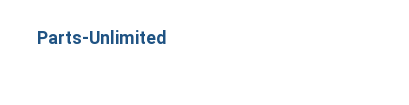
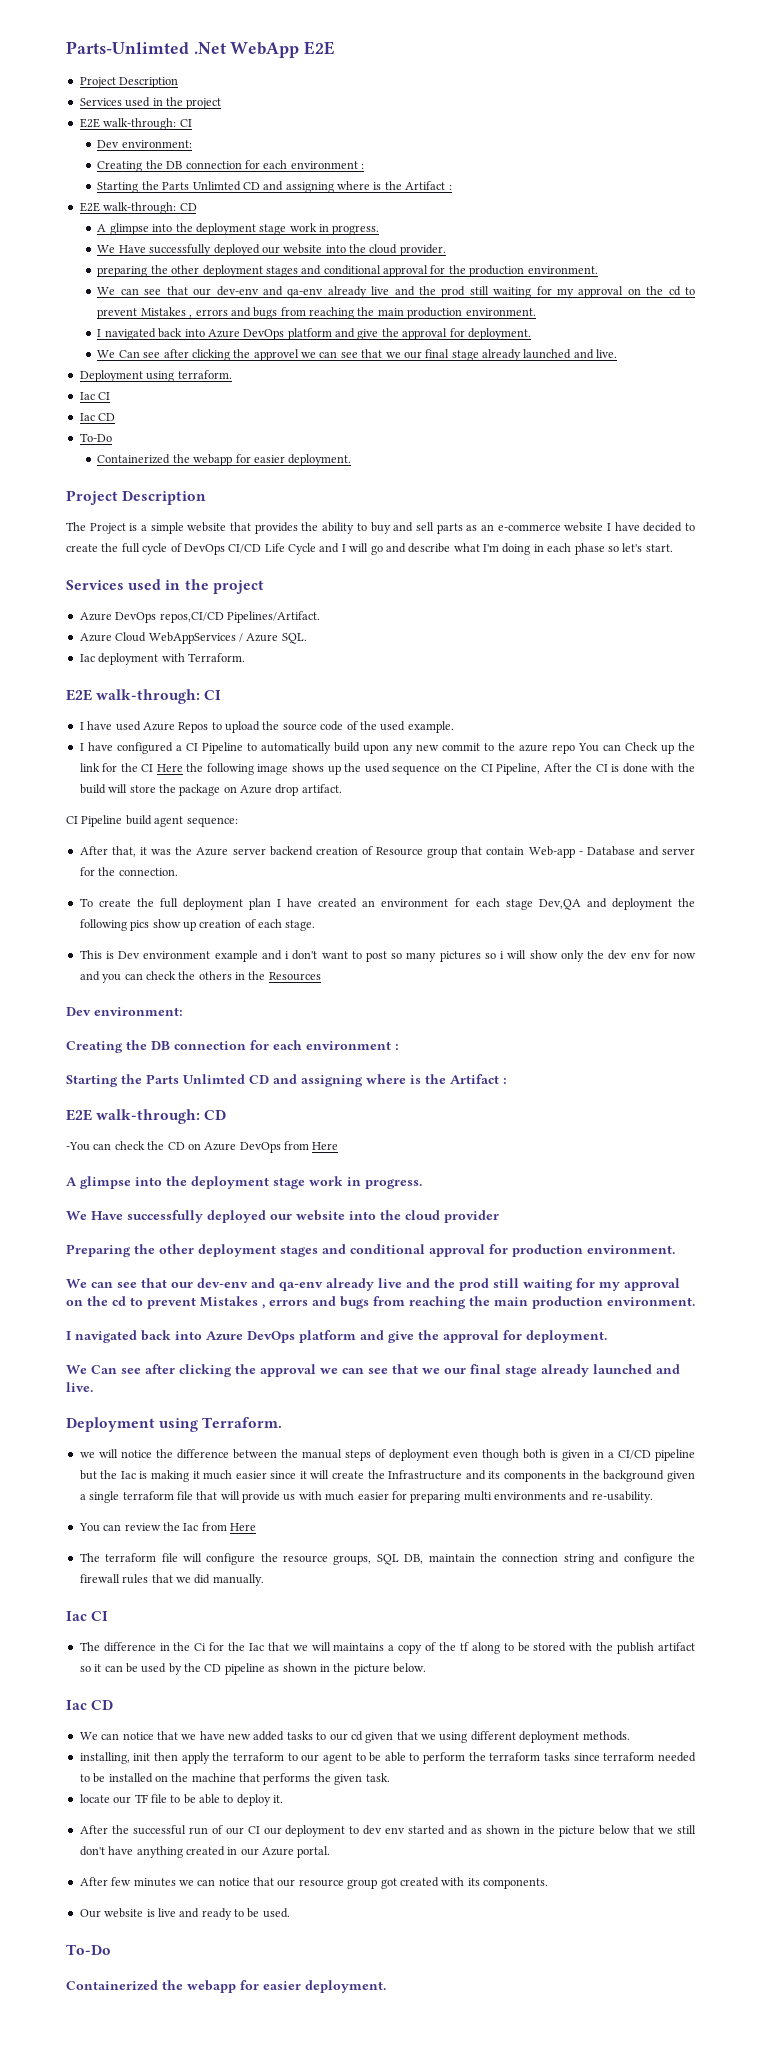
- Parts-Unlimited
+ Parts-Unlimted .Net WebApp E2E
+ Project Description
+ Services used in the project
+ E2E walk-through: CI
+ Dev environment:
+ Creating the DB connection for each environment :
+ Starting the Parts Unlimted CD and assigning where is the Artifact :
+ E2E walk-through: CD
+ A glimpse into the deployment stage work in progress.
+ We Have successfully deployed our website into the cloud provider.
+ preparing the other deployment stages and conditional approval for the production environment.
+ We can see that our dev-env and qa-env already live and the prod still waiting for my approval on the cd to prevent Mistakes , errors and bugs from reaching the main production environment.
+ I navigated back into Azure DevOps platform and give the approval for deployment.
+ We Can see after clicking the approvel we can see that we our final stage already launched and live.
+ Deployment using terraform.
+ Iac CI
+ Iac CD
+ To-Do
+ Containerized the webapp for easier deployment.
+ Project Description
+ The Project is a simple website that provides the ability to buy and sell parts as an e-commerce website I have decided to create the full cycle of DevOps CI/CD Life Cycle and I will go and describe what I'm doing in each phase so let's start.
+ Services used in the project
+ Azure DevOps repos,CI/CD Pipelines/Artifact.
+ Azure Cloud WebAppServices / Azure SQL.
+ Iac deployment with Terraform.
+ E2E walk-through: CI
+ I have used Azure Repos to upload the source code of the used example.
+ I have configured a CI Pipeline to automatically build upon any new commit to the azure repo You can Check up the link for the CI Here the following image shows up the used sequence on the CI Pipeline, After the CI is done with the build will store the package on Azure drop artifact.
+ CI Pipeline build agent sequence:
+ After that, it was the Azure server backend creation of Resource group that contain Web-app - Database and server for the connection.
+ To create the full deployment plan I have created an environment for each stage Dev,QA and deployment the following pics show up creation of each stage.
+ This is Dev environment example and i don't want to post so many pictures so i will show only the dev env for now and you can check the others in the Resources
+ Dev environment:
+ Creating the DB connection for each environment :
+ Starting the Parts Unlimted CD and assigning where is the Artifact :
+ E2E walk-through: CD
+ -You can check the CD on Azure DevOps from Here
+ A glimpse into the deployment stage work in progress.
+ We Have successfully deployed our website into the cloud provider
+ Preparing the other deployment stages and conditional approval for production environment.
+ We can see that our dev-env and qa-env already live and the prod still waiting for my approval on the cd to prevent Mistakes , errors and bugs from reaching the main production environment.
+ I navigated back into Azure DevOps platform and give the approval for deployment.
+ We Can see after clicking the approval we can see that we our final stage already launched and live.
+ Deployment using Terraform.
+ we will notice the difference between the manual steps of deployment even though both is given in a CI/CD pipeline but the Iac is making it much easier since it will create the Infrastructure and its components in the background given a single terraform file that will provide us with much easier for preparing multi environments and re-usability.
+ You can review the Iac from Here
+ The terraform file will configure the resource groups, SQL DB, maintain the connection string and configure the firewall rules that we did manually.
+ Iac CI
+ The difference in the Ci for the Iac that we will maintains a copy of the tf along to be stored with the publish artifact so it can be used by the CD pipeline as shown in the picture below.
+ Iac CD
+ We can notice that we have new added tasks to our cd given that we using different deployment methods.
+ installing, init then apply the terraform to our agent to be able to perform the terraform tasks since terraform needed to be installed on the machine that performs the given task.
+ locate our TF file to be able to deploy it.
+ After the successful run of our CI our deployment to dev env started and as shown in the picture below that we still don't have anything created in our Azure portal.
+ After few minutes we can notice that our resource group got created with its components.
+ Our website is live and ready to be used.
+ To-Do
+ Containerized the webapp for easier deployment.

